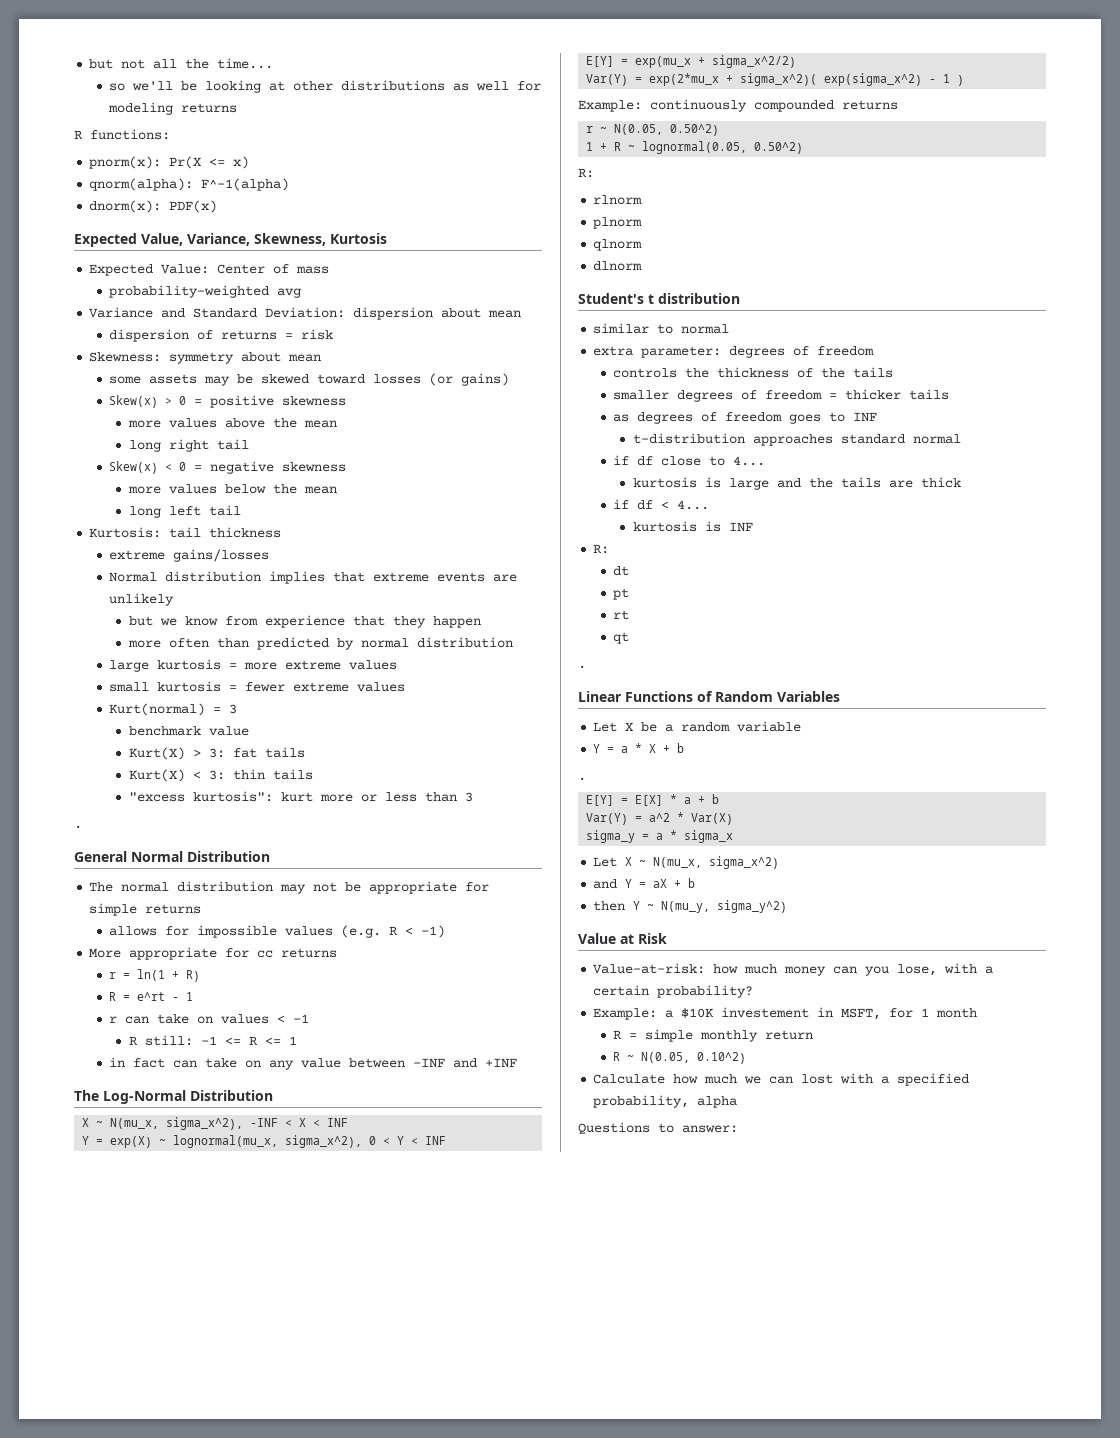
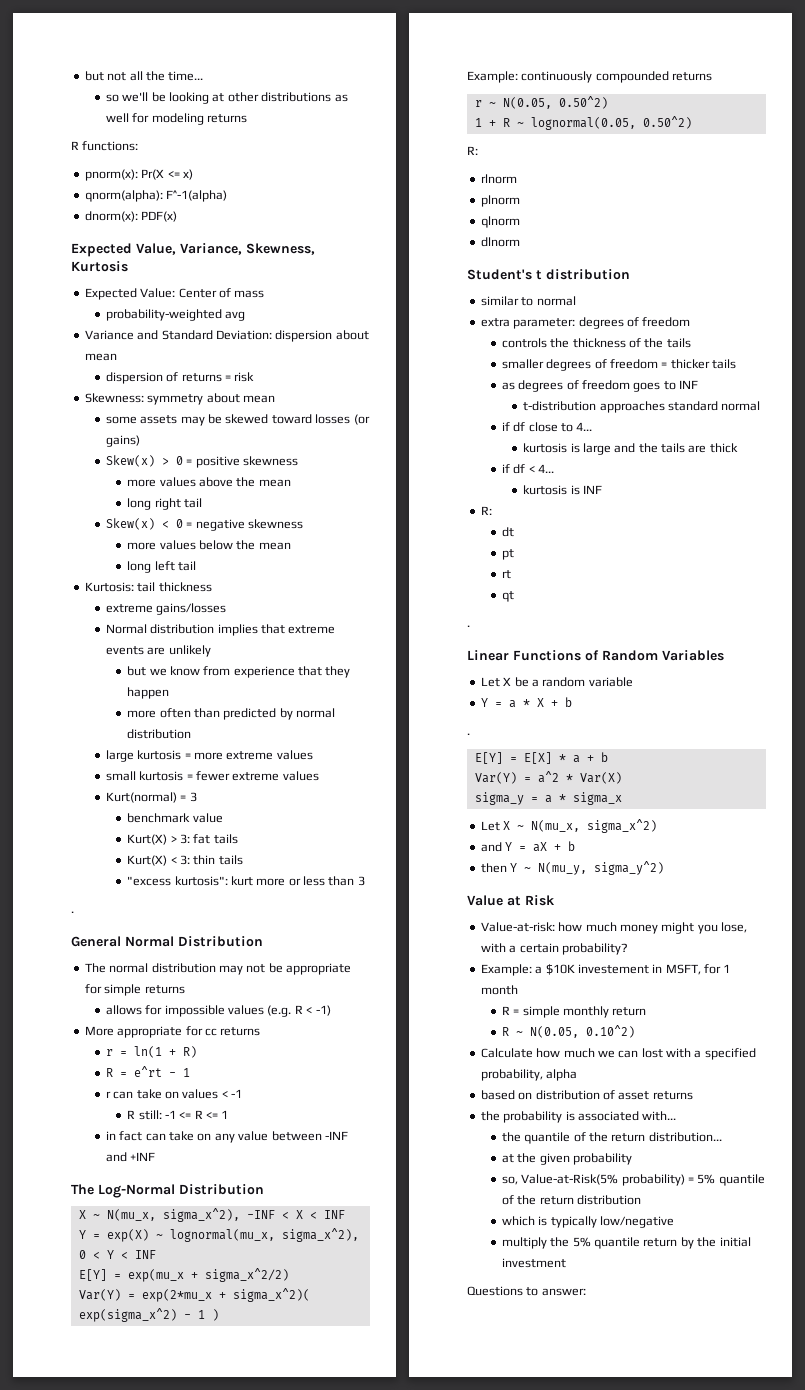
- Value-at-risk: how much money can you lose, with a certain probability?
+ Value-at-risk: how much money might you lose, with a certain probability?
+ based on distribution of asset returns
+ the probability is associated with...
+ the quantile of the return distribution...
+ at the given probability
+ so, Value-at-Risk(5% probability) = 5% quantile of the return distribution
+ which is typically low/negative
+ multiply the 5% quantile return by the initial investment

